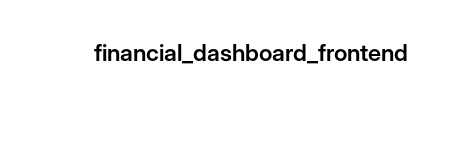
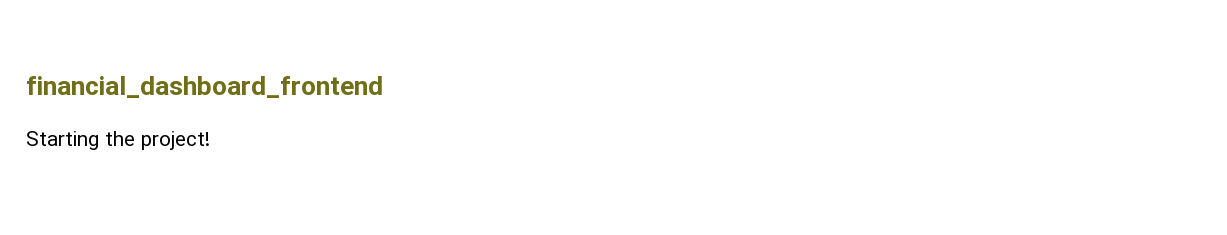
+ Starting the project!

